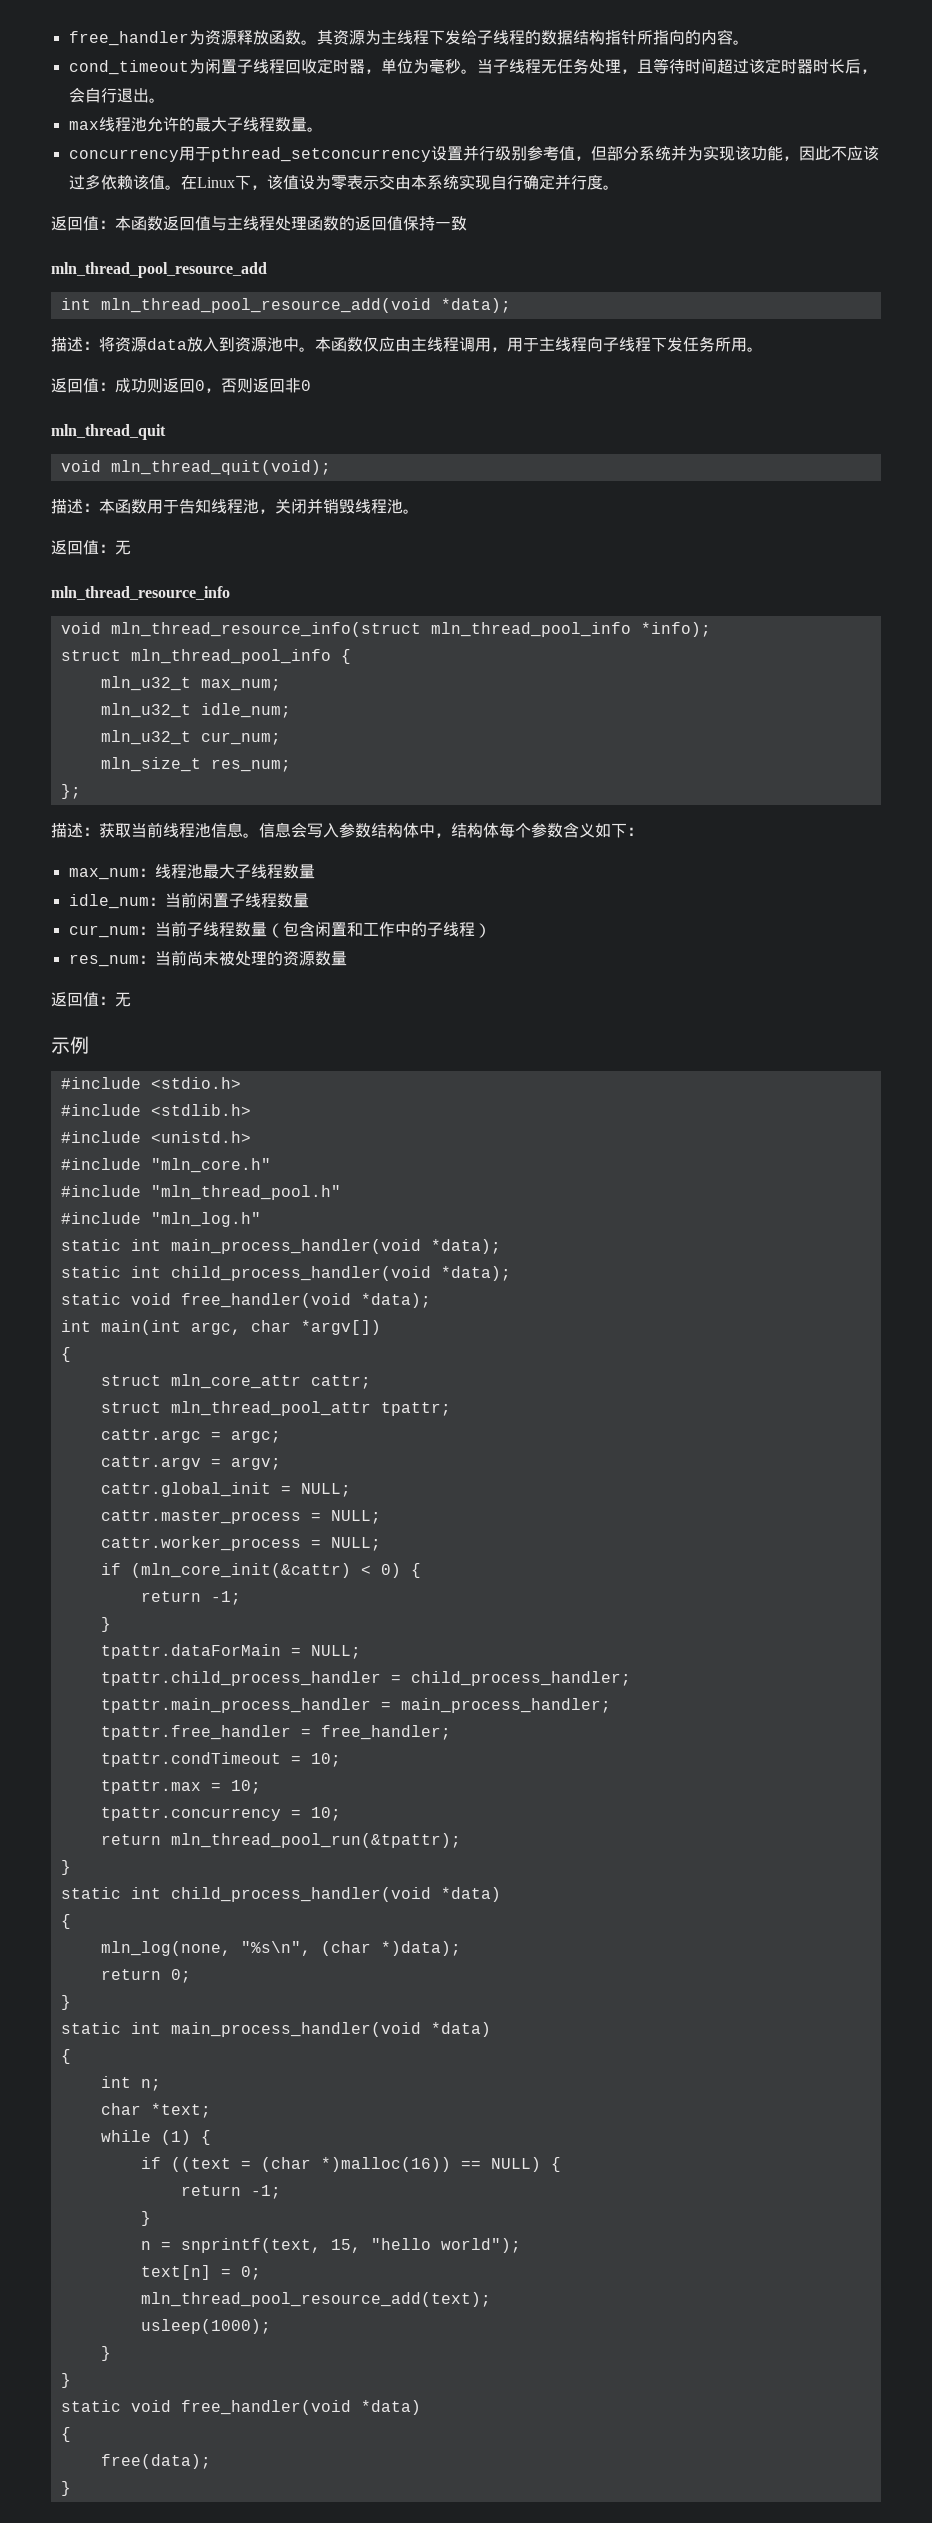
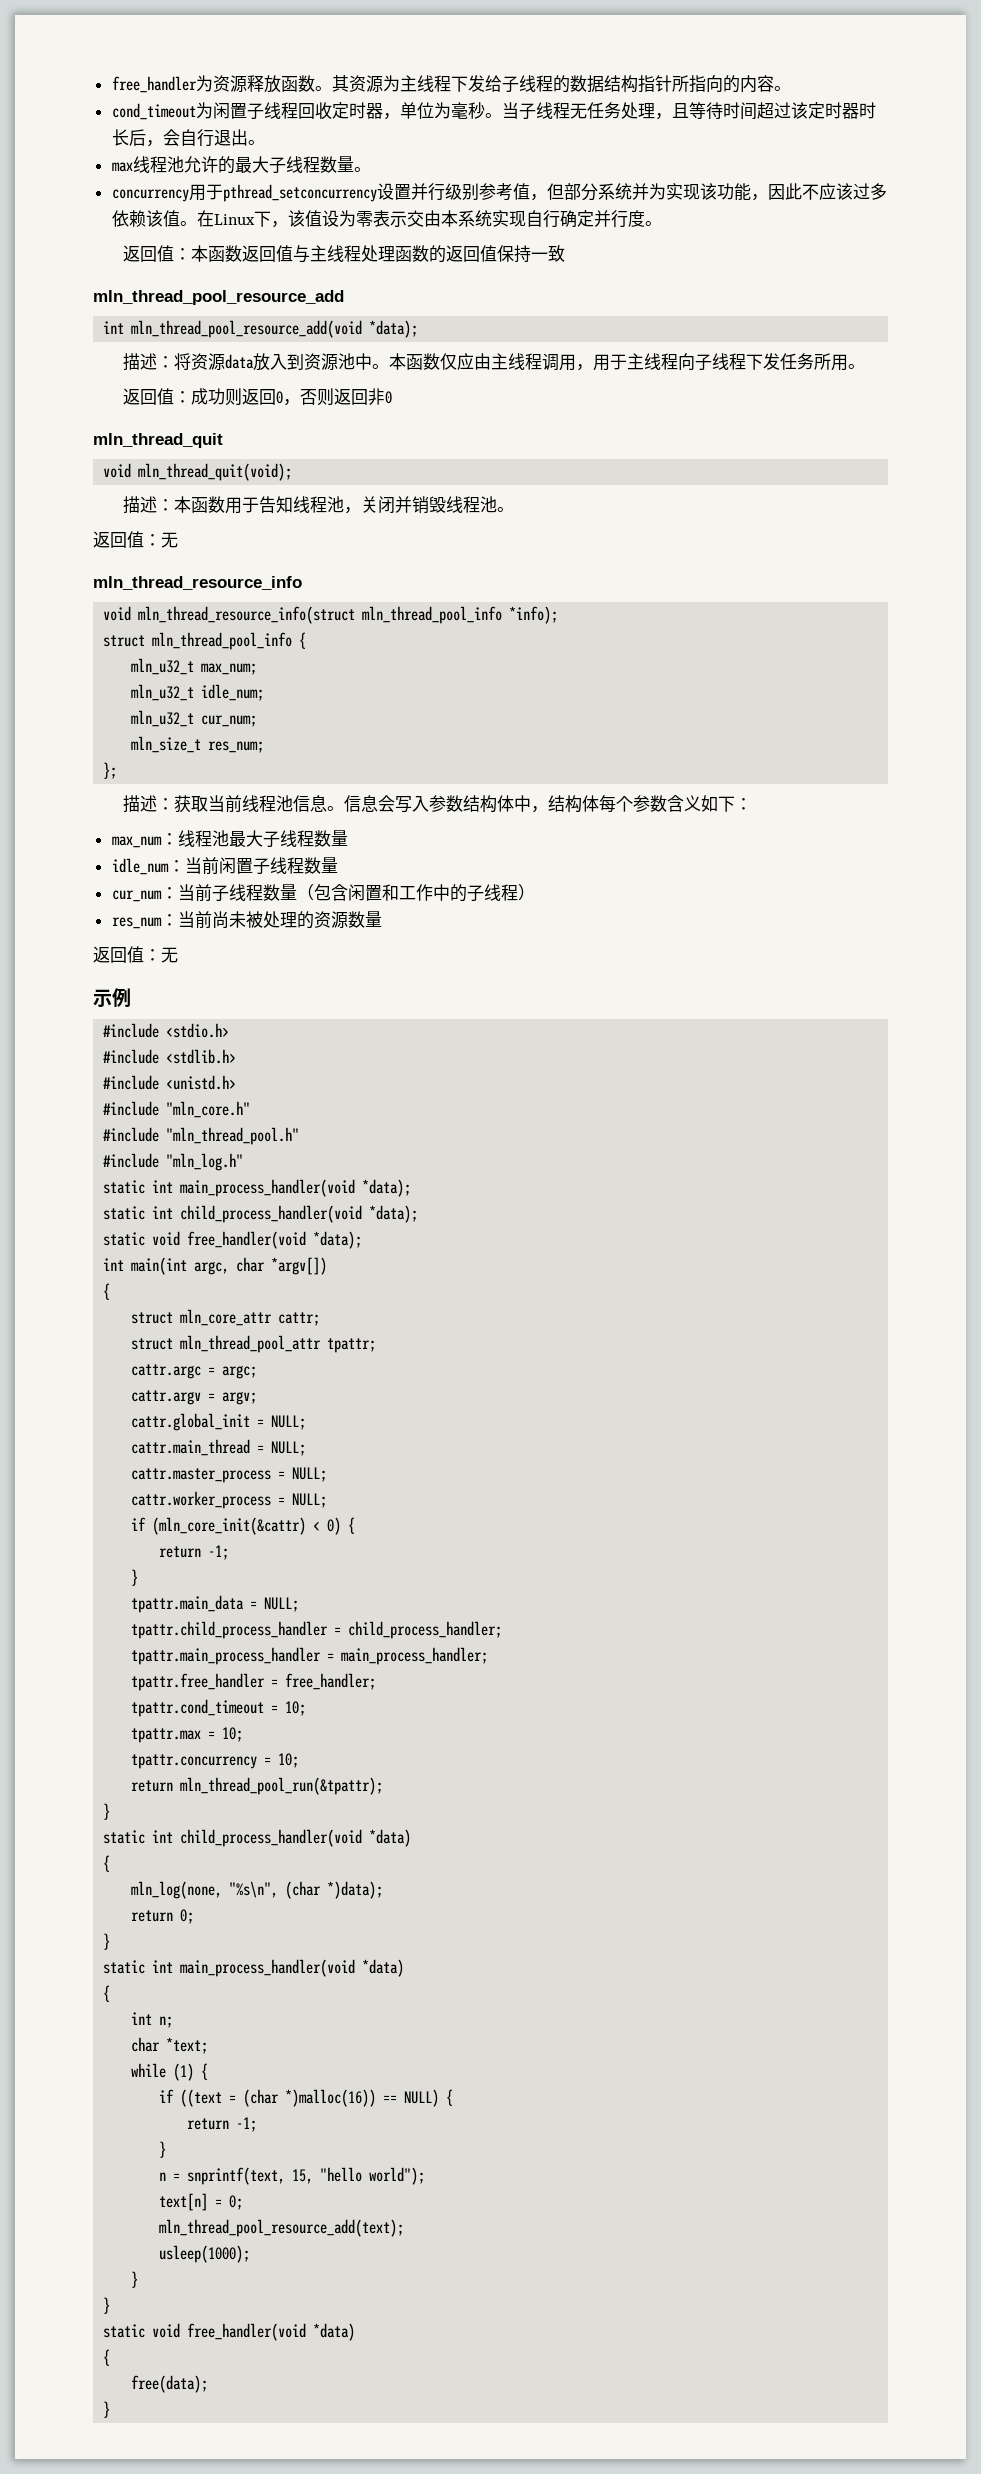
+ cattr.main_thread = NULL;
- tpattr.dataForMain = NULL;
+ tpattr.main_data = NULL;
- tpattr.condTimeout = 10;
+ tpattr.cond_timeout = 10;

